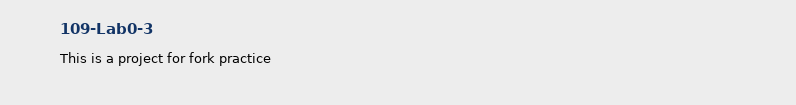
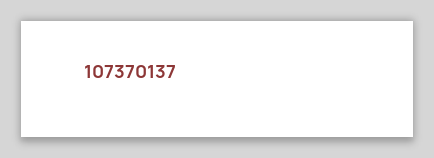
- 109-Lab0-3
- This is a project for fork practice
+ 107370137

